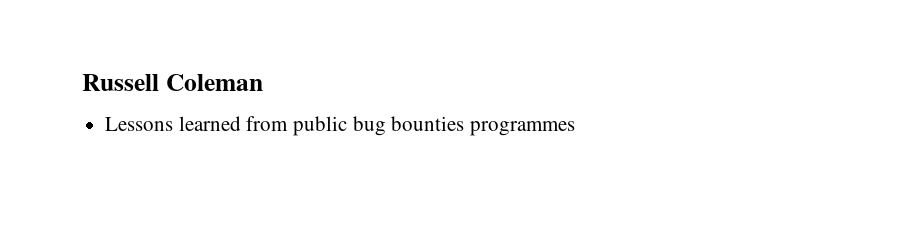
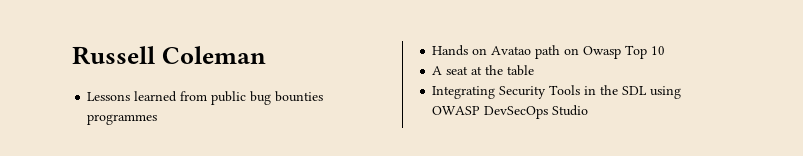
+ Hands on Avatao path on Owasp Top 10
+ A seat at the table
+ Integrating Security Tools in the SDL using OWASP DevSecOps Studio

